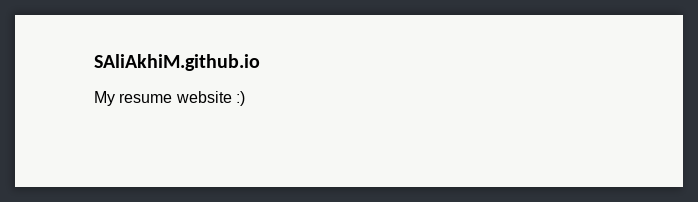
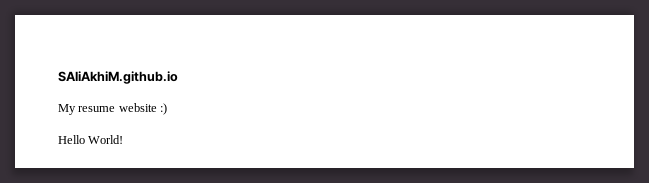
+ Hello World!

